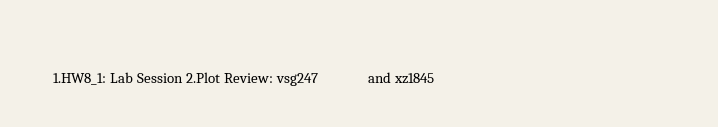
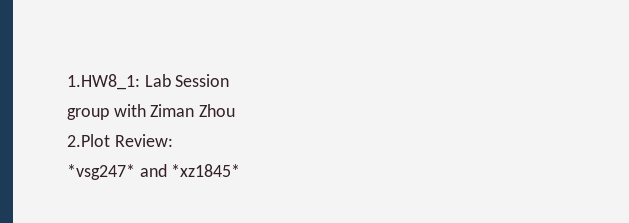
- 1.HW8_1: Lab Session 2.Plot Review: vsg247 and xz1845
+ 1.HW8_1: Lab Session
+ group with Ziman Zhou
+ 2.Plot Review:
+ *vsg247* and *xz1845*

